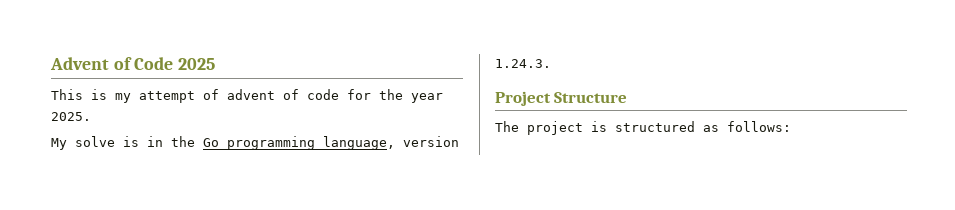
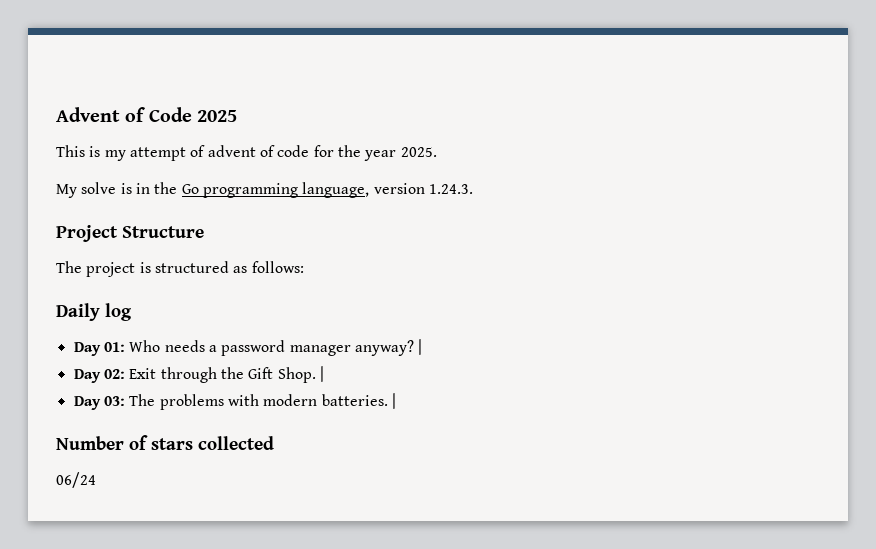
+ Daily log
+ Day 01: Who needs a password manager anyway? |
+ Day 02: Exit through the Gift Shop. |
+ Day 03: The problems with modern batteries. |
+ Number of stars collected
+ 06/24

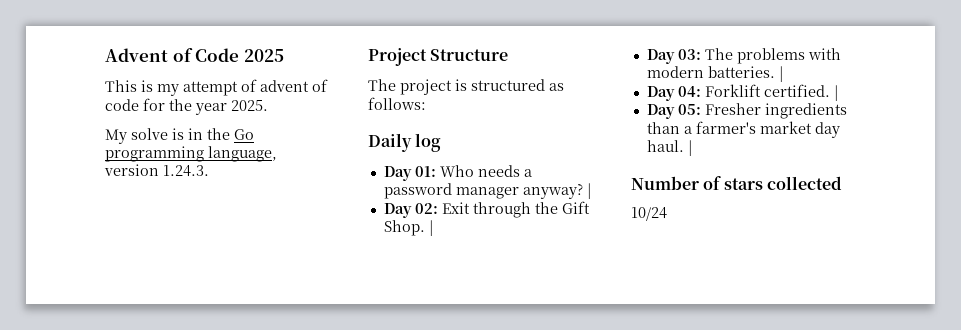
+ Day 04: Forklift certified. |
+ Day 05: Fresher ingredients than a farmer's market day haul. |
- 06/24
+ 10/24

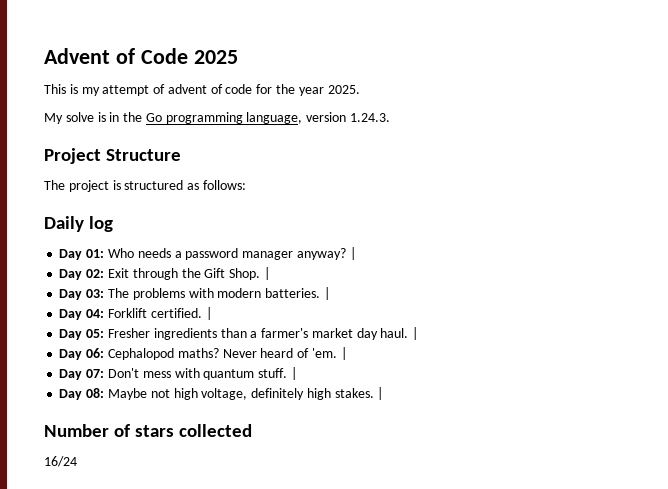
+ Day 06: Cephalopod maths? Never heard of 'em. |
+ Day 07: Don't mess with quantum stuff. |
+ Day 08: Maybe not high voltage, definitely high stakes. |
- 10/24
+ 16/24

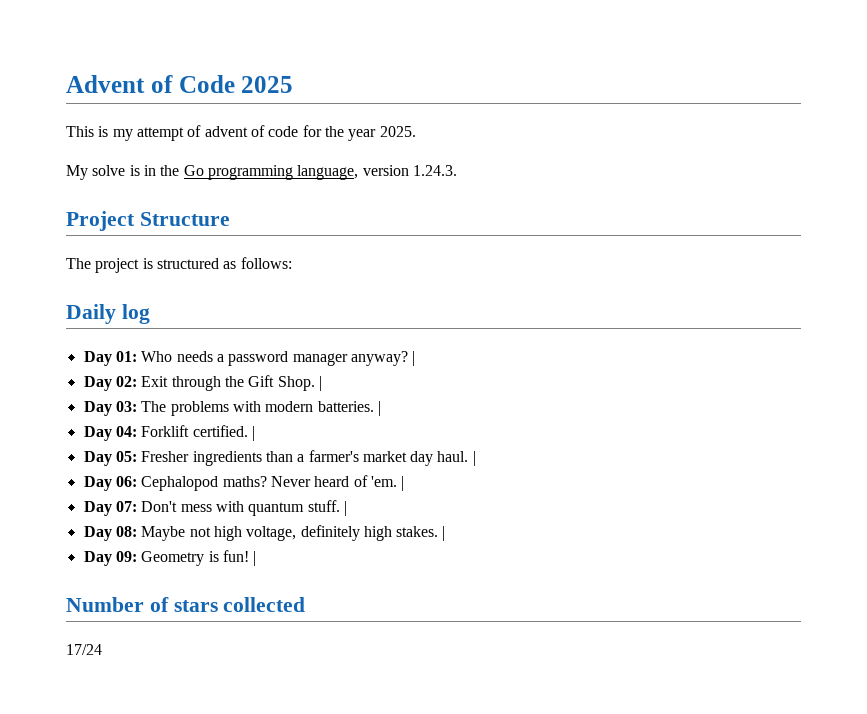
+ Day 09: Geometry is fun! |
- 16/24
+ 17/24

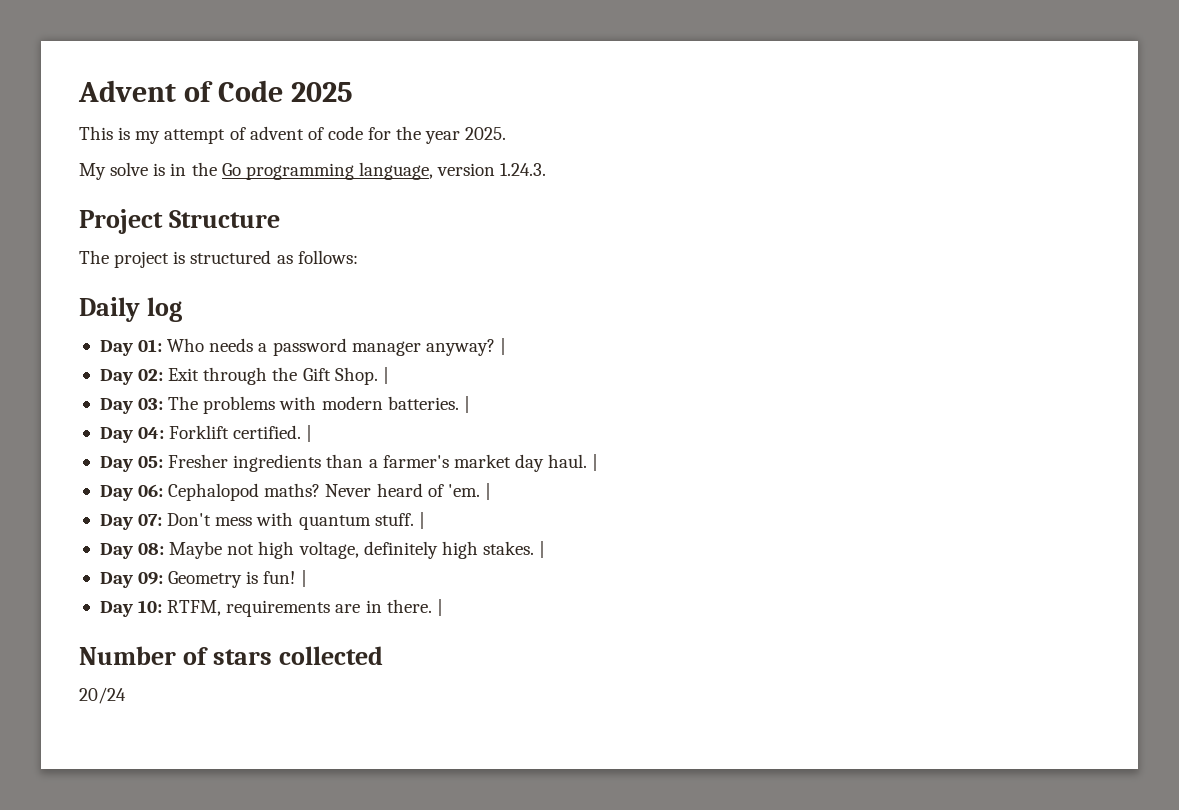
+ Day 10: RTFM, requirements are in there. |
- 17/24
+ 20/24

